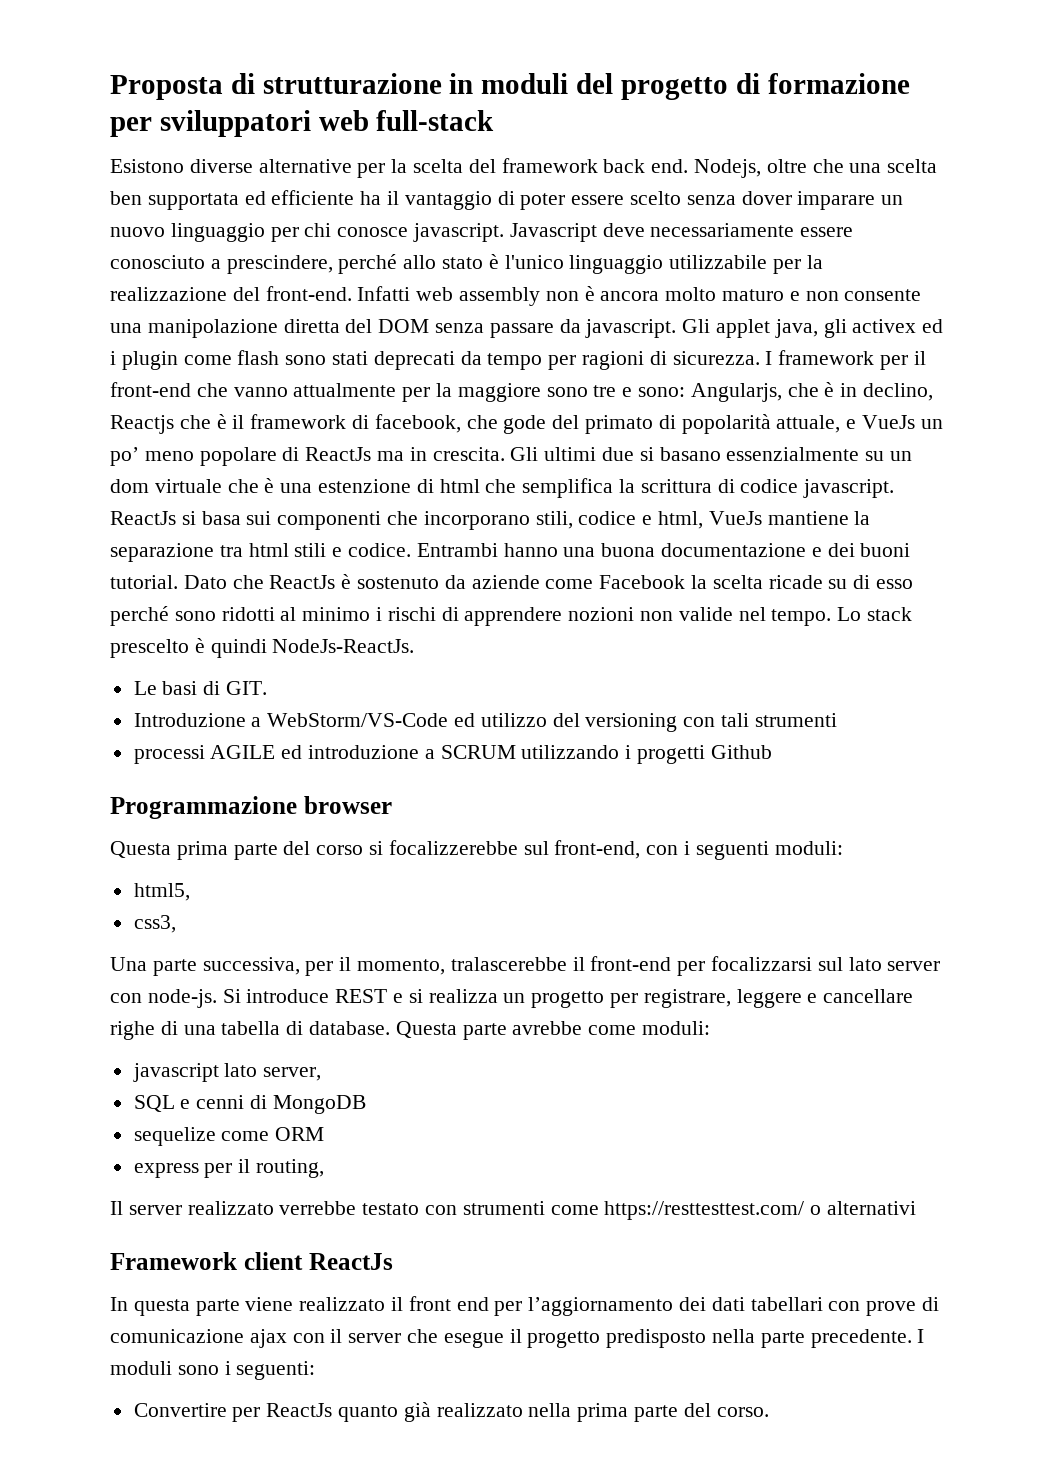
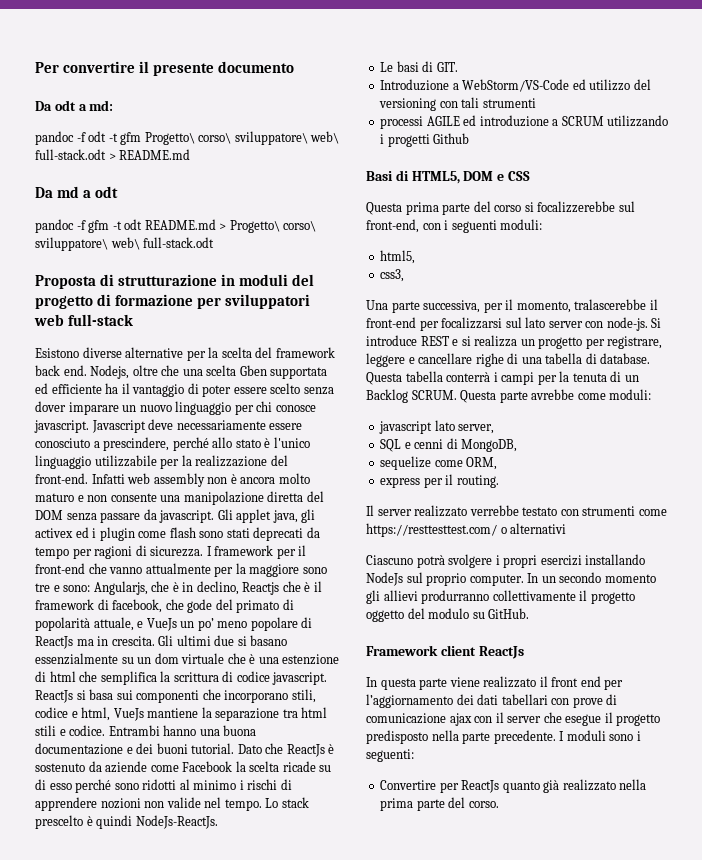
+ Per convertire il presente documento
+ Da odt a md:
+ pandoc -f odt -t gfm Progetto\ corso\ sviluppatore\ web\ full-stack.odt > README.md
+ Da md a odt
+ pandoc -f gfm -t odt README.md > Progetto\ corso\ sviluppatore\ web\ full-stack.odt
- Nodejs, oltre che una scelta ben supportata ed efficiente ha il vantaggio di poter essere scelto senza dover imparare un nuovo linguaggio per chi conosce javascript.
+ Nodejs, oltre che una scelta Gben supportata ed efficiente ha il vantaggio di poter essere scelto senza dover imparare un nuovo linguaggio per chi conosce javascript.
- Programmazione browser
+ Basi di HTML5, DOM e CSS
- Questa parte avrebbe come moduli:
+ Questa tabella conterrà i campi per la tenuta di un Backlog SCRUM. Questa parte avrebbe come moduli:
- SQL e cenni di MongoDB
+ SQL e cenni di MongoDB,
- sequelize come ORM
+ sequelize come ORM,
- express per il routing,
+ express per il routing.
+ Ciascuno potrà svolgere i propri esercizi installando NodeJs sul proprio computer. In un secondo momento gli allievi produrranno collettivamente il progetto oggetto del modulo su GitHub.

